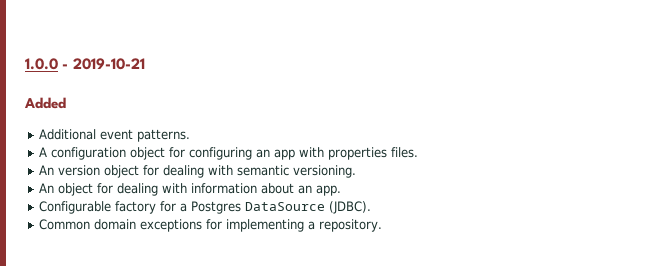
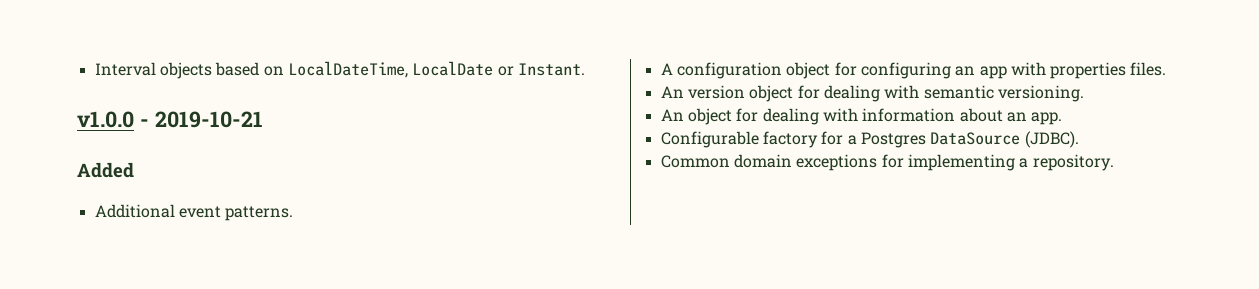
- 1.0.0 - 2019-10-21
+ Interval objects based on LocalDateTime, LocalDate or Instant.
+ v1.0.0 - 2019-10-21

